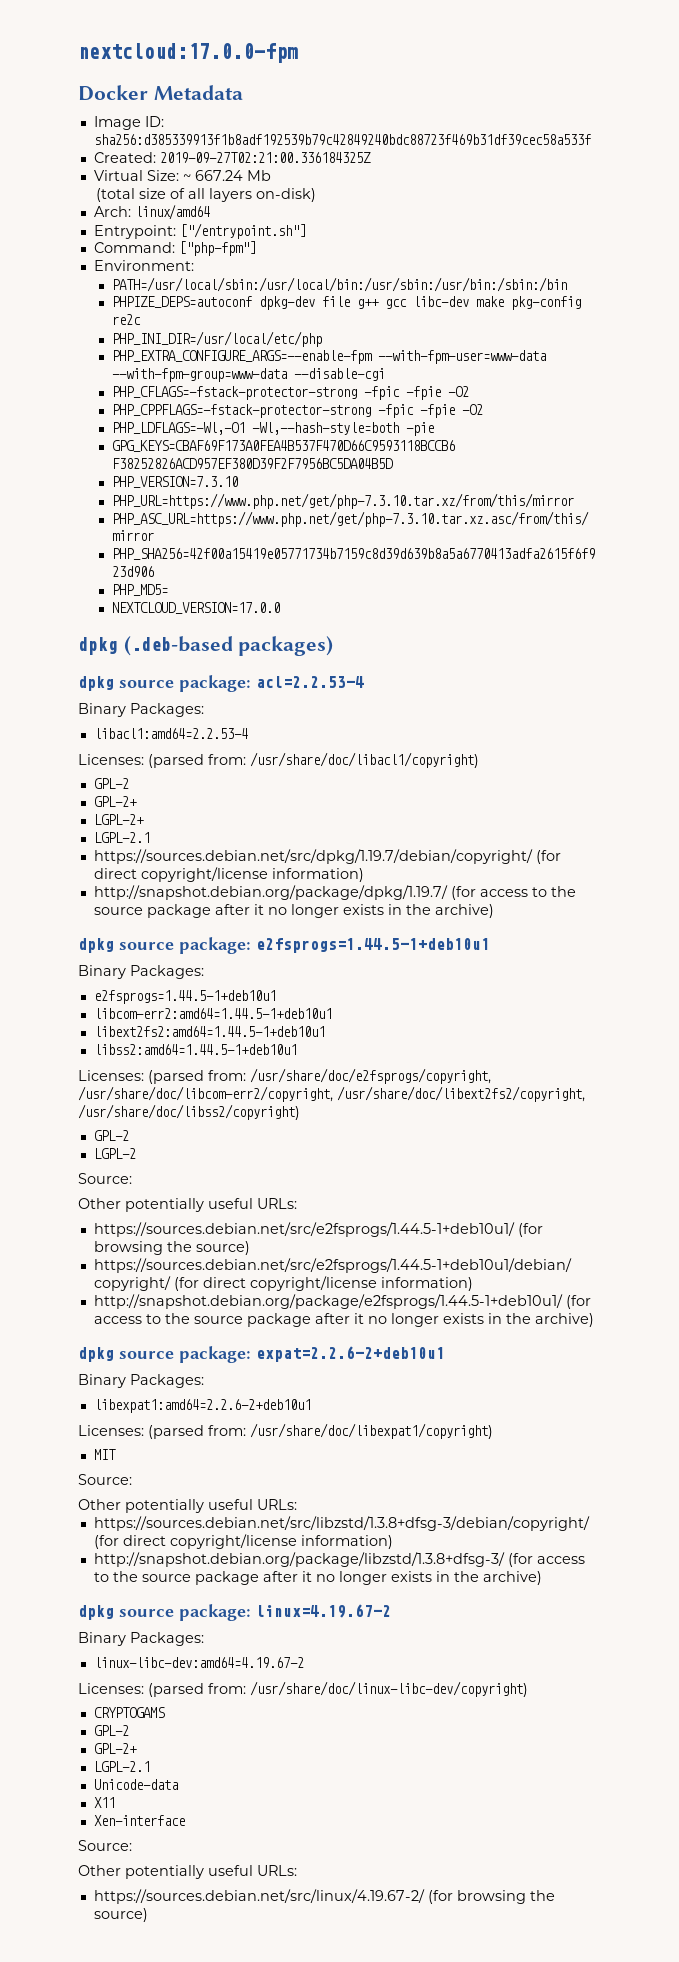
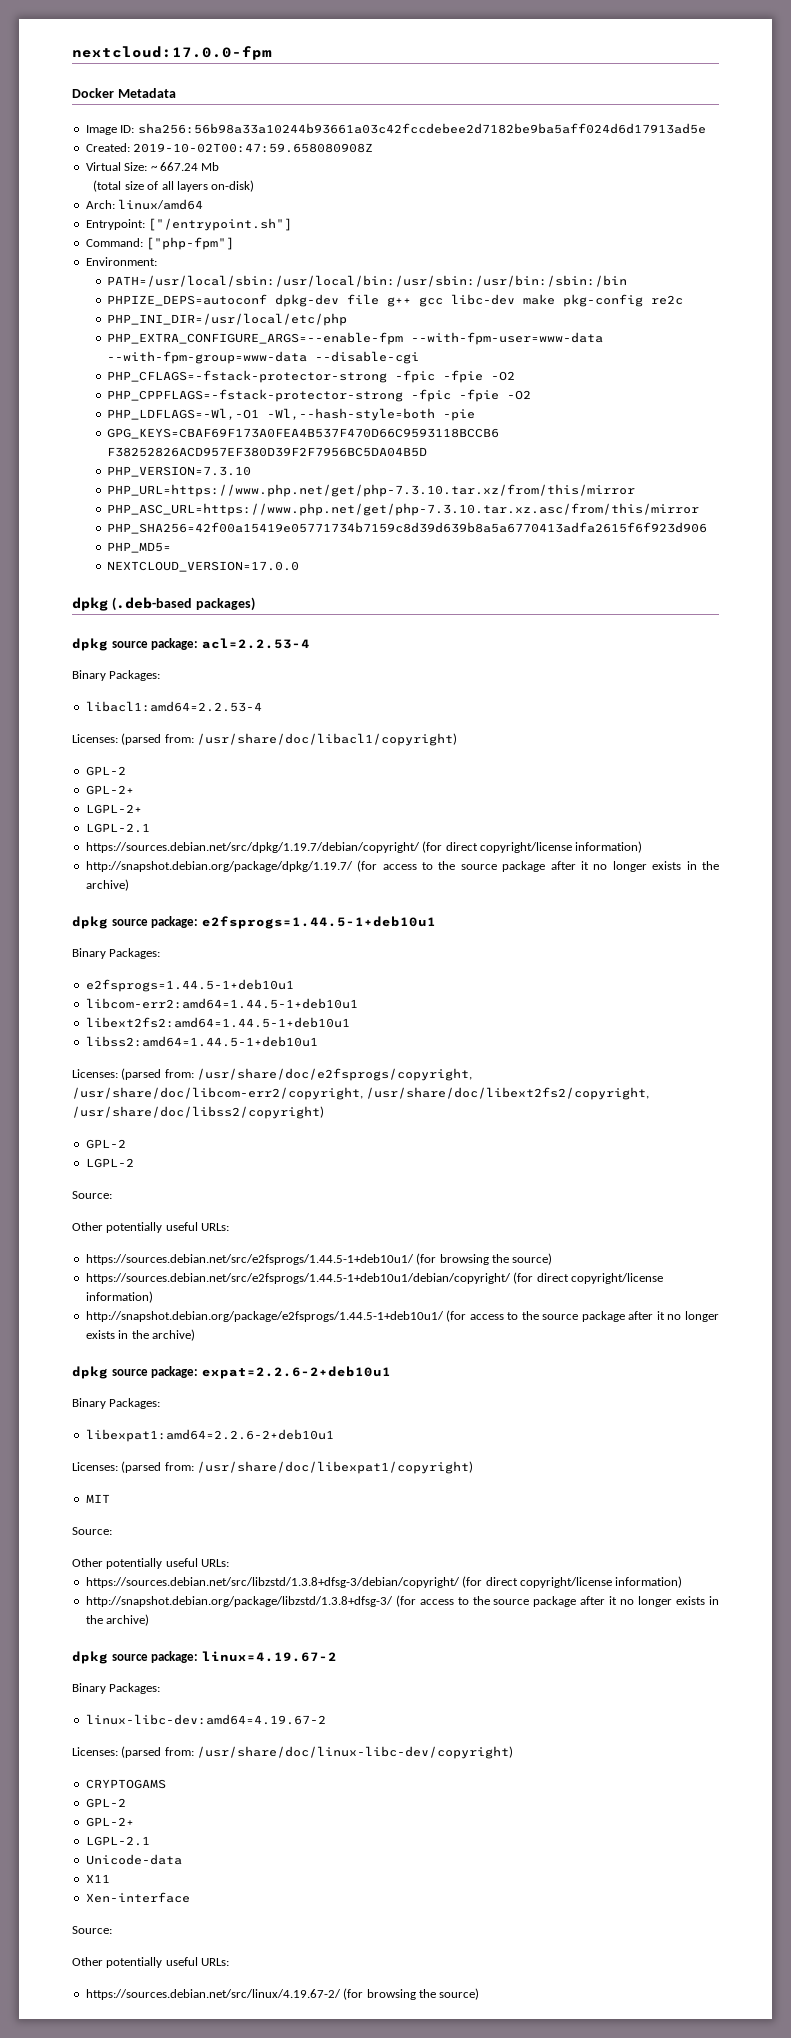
- Image ID: sha256:d385339913f1b8adf192539b79c42849240bdc88723f469b31df39cec58a533f
+ Image ID: sha256:56b98a33a10244b93661a03c42fccdebee2d7182be9ba5aff024d6d17913ad5e
- Created: 2019-09-27T02:21:00.336184325Z
+ Created: 2019-10-02T00:47:59.658080908Z

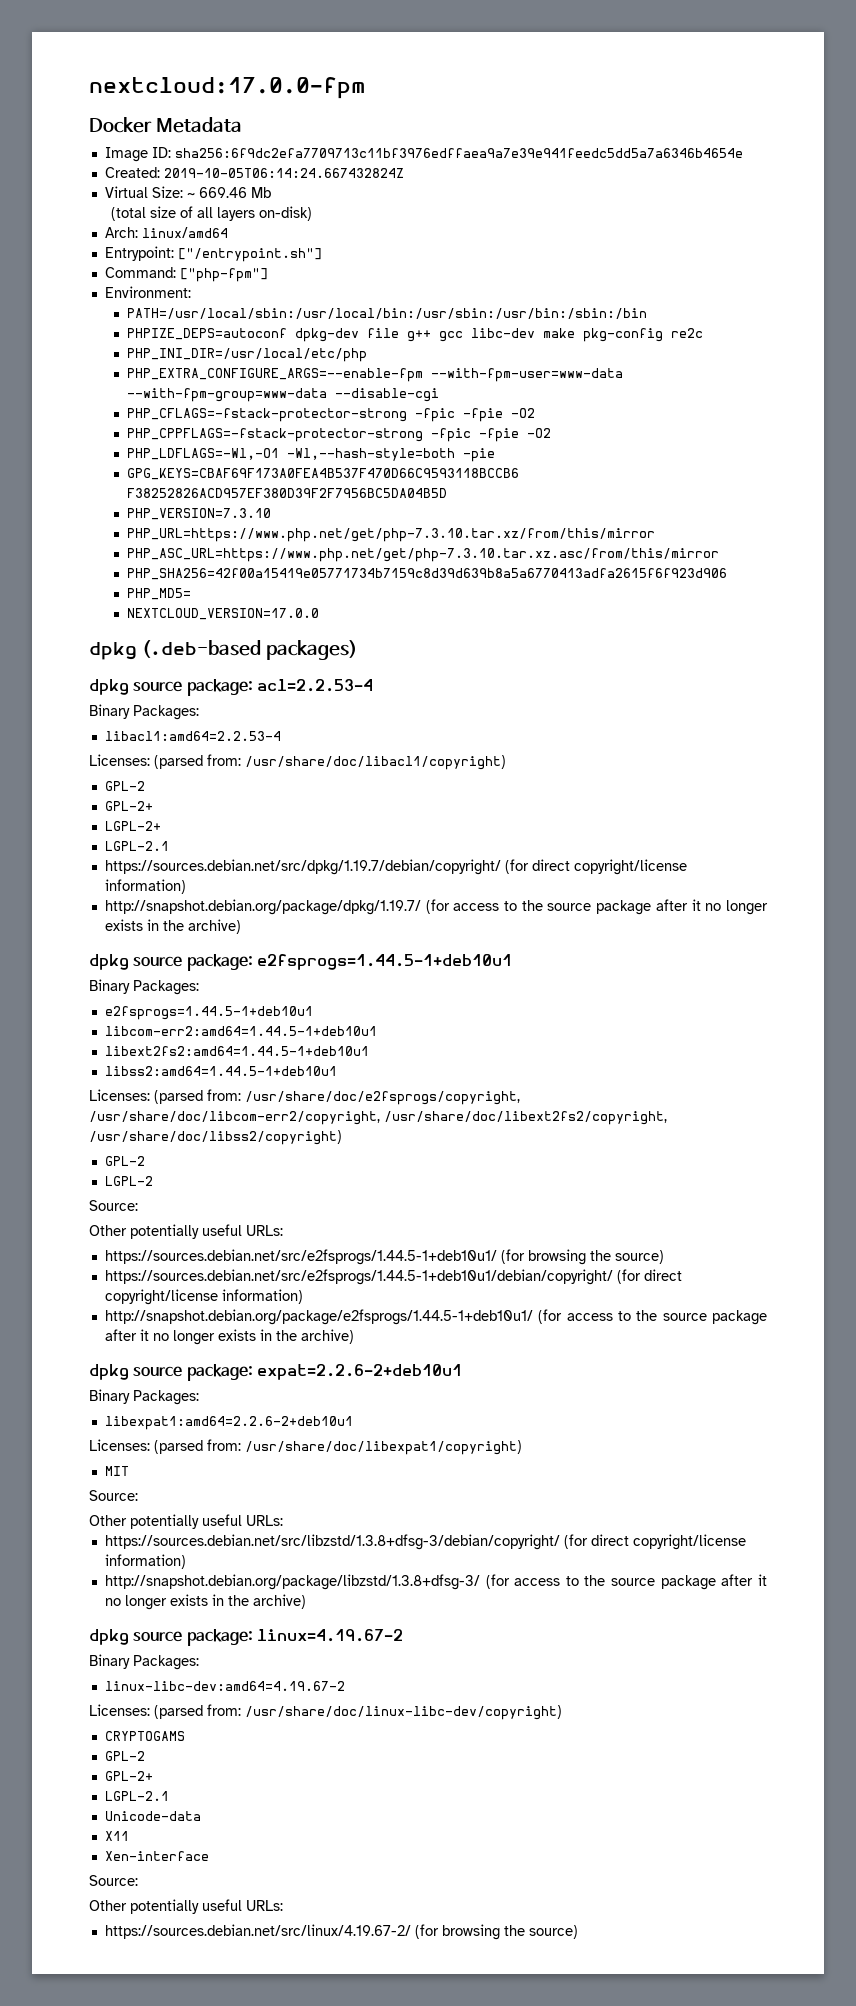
- Image ID: sha256:56b98a33a10244b93661a03c42fccdebee2d7182be9ba5aff024d6d17913ad5e
+ Image ID: sha256:6f9dc2efa7709713c11bf3976edffaea9a7e39e941feedc5dd5a7a6346b4654e
- Created: 2019-10-02T00:47:59.658080908Z
+ Created: 2019-10-05T06:14:24.667432824Z
- Virtual Size: ~ 667.24 Mb
+ Virtual Size: ~ 669.46 Mb

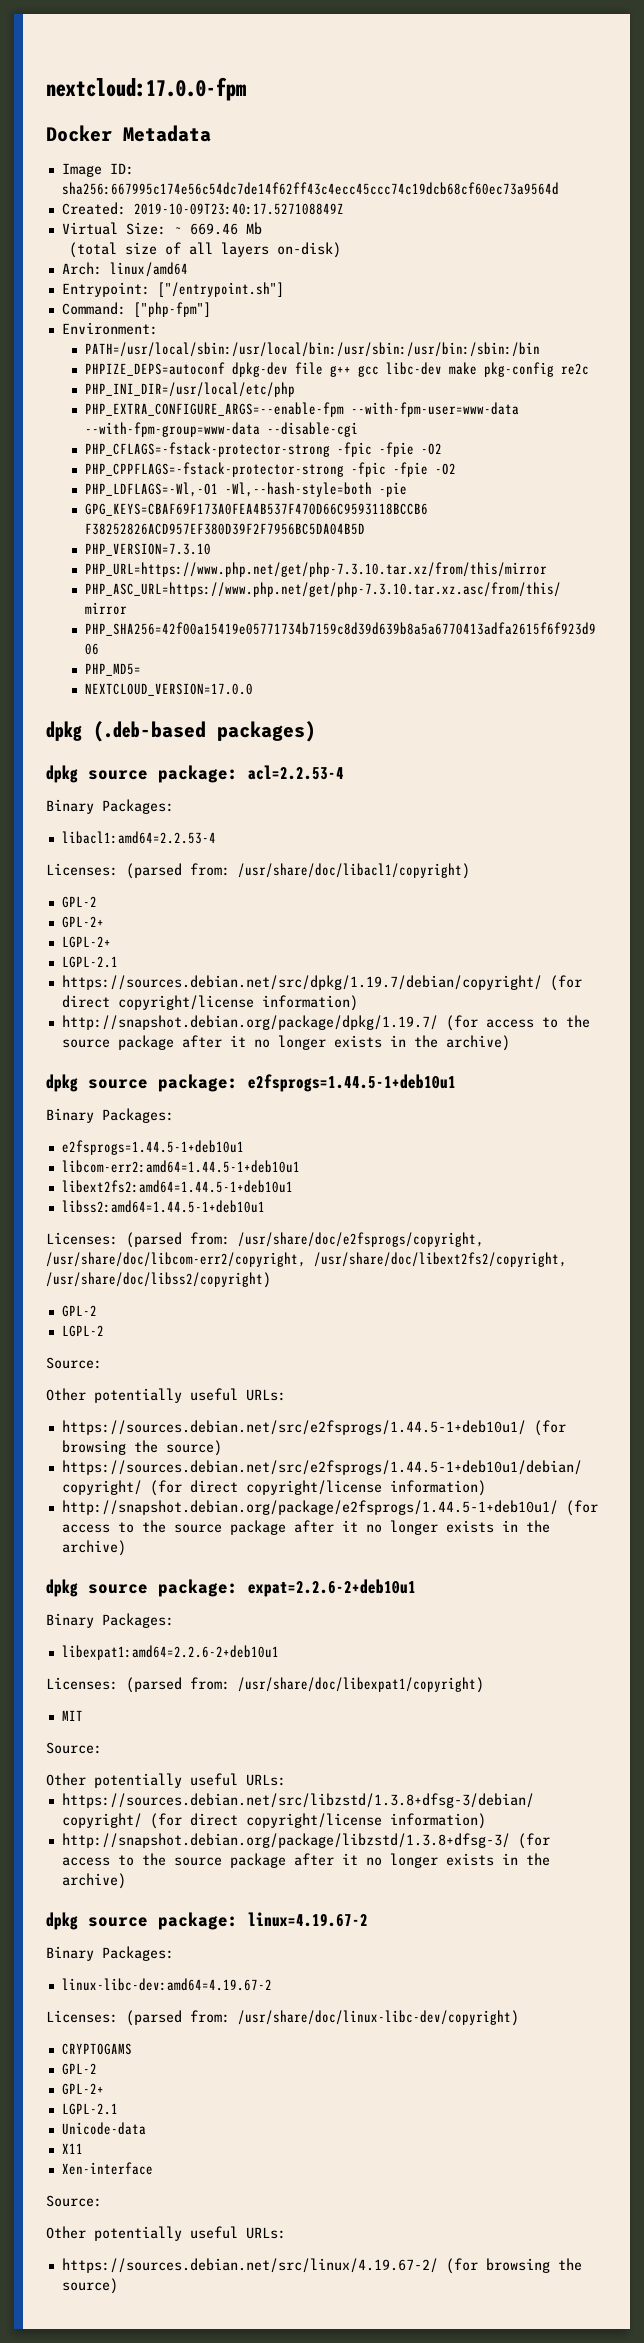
- Image ID: sha256:6f9dc2efa7709713c11bf3976edffaea9a7e39e941feedc5dd5a7a6346b4654e
+ Image ID: sha256:667995c174e56c54dc7de14f62ff43c4ecc45ccc74c19dcb68cf60ec73a9564d
- Created: 2019-10-05T06:14:24.667432824Z
+ Created: 2019-10-09T23:40:17.527108849Z

